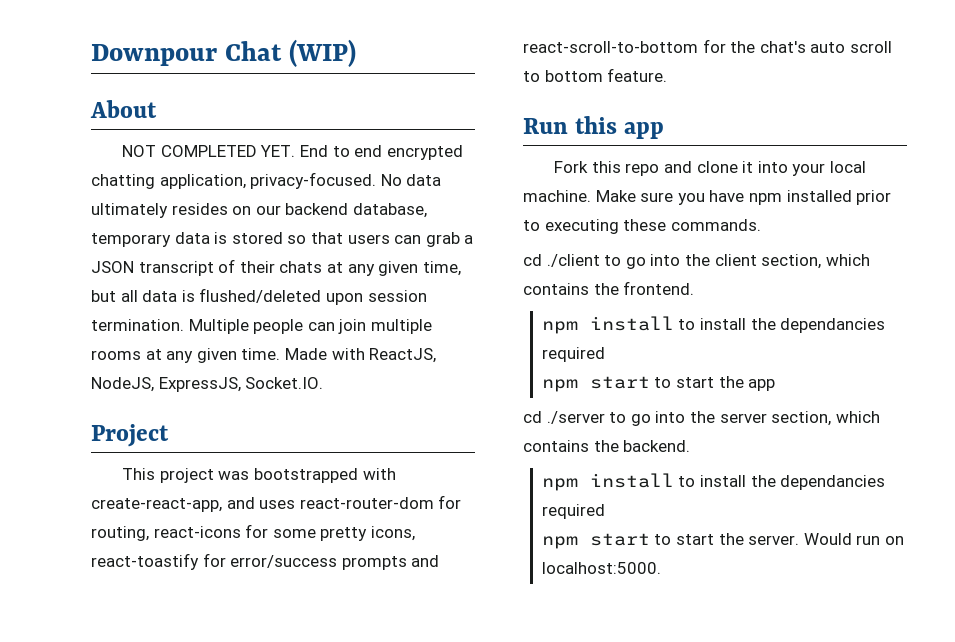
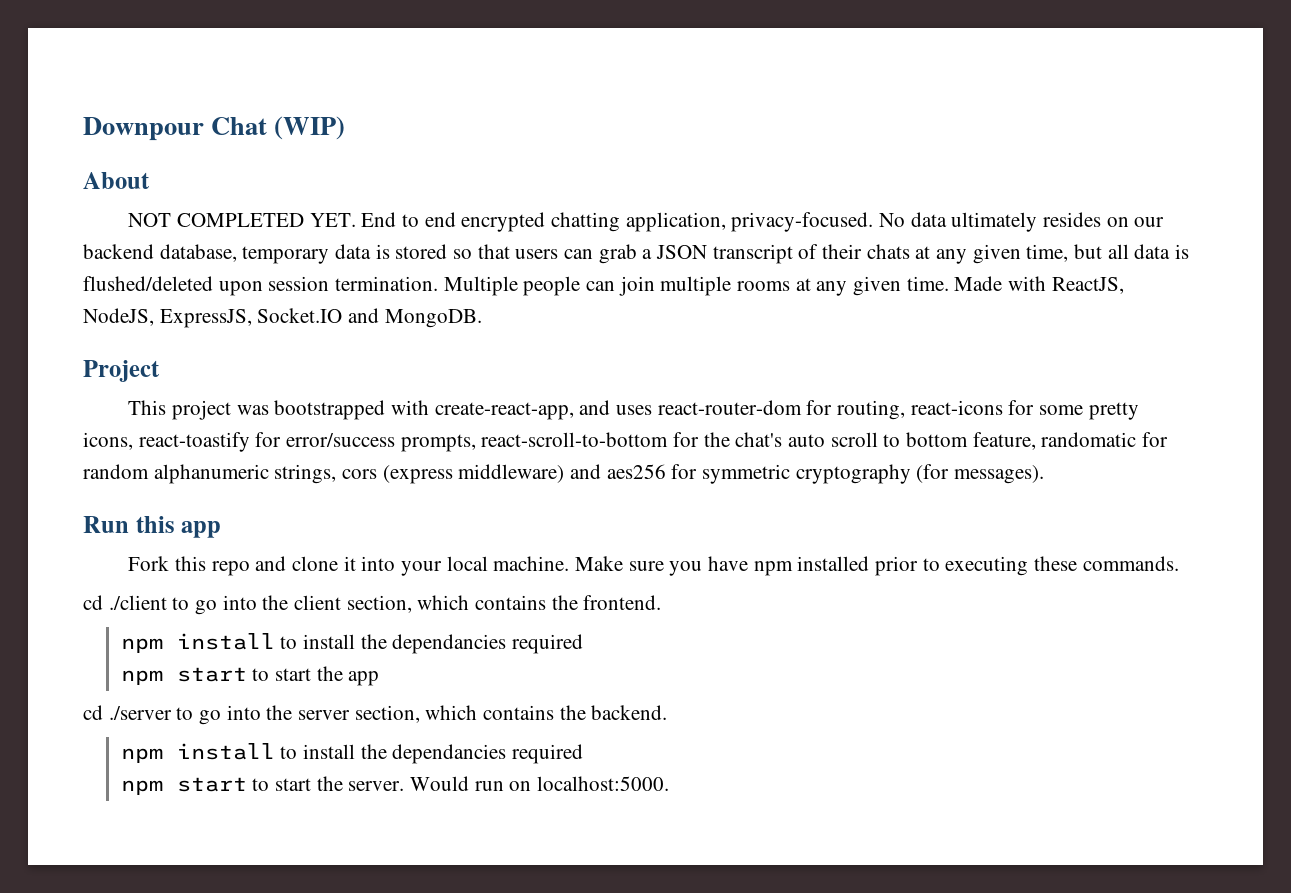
- Made with ReactJS, NodeJS, ExpressJS, Socket.IO.
+ Made with ReactJS, NodeJS, ExpressJS, Socket.IO and MongoDB.
- This project was bootstrapped with create-react-app, and uses react-router-dom for routing, react-icons for some pretty icons, react-toastify for error/success prompts and react-scroll-to-bottom for the chat's auto scroll to bottom feature.
+ This project was bootstrapped with create-react-app, and uses react-router-dom for routing, react-icons for some pretty icons, react-toastify for error/success prompts, react-scroll-to-bottom for the chat's auto scroll to bottom feature, randomatic for random alphanumeric strings, cors (express middleware) and aes256 for symmetric cryptography (for messages).

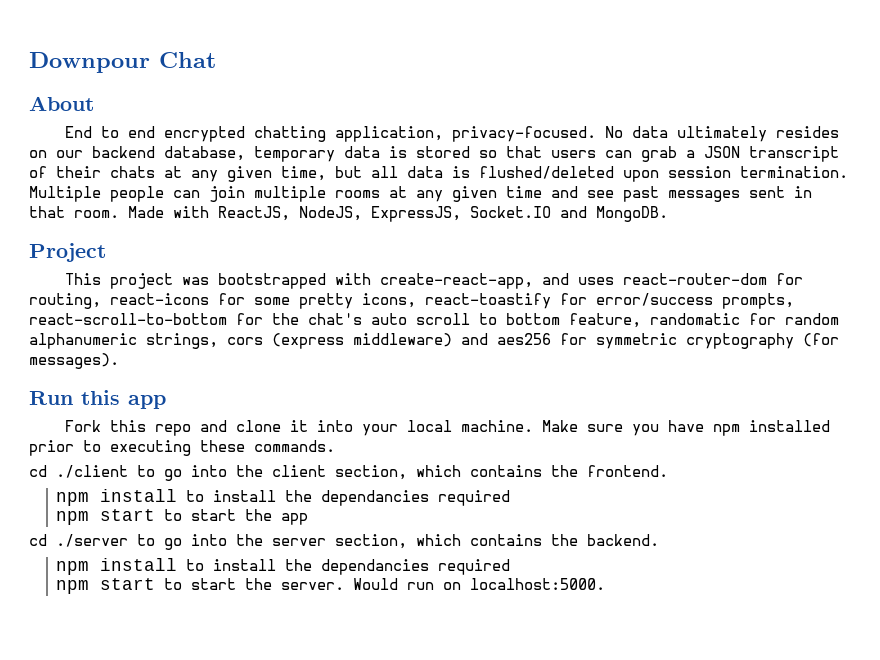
- Downpour Chat (WIP)
+ Downpour Chat
- NOT COMPLETED YET. End to end encrypted chatting application, privacy-focused.
+ End to end encrypted chatting application, privacy-focused.
- Multiple people can join multiple rooms at any given time.
+ Multiple people can join multiple rooms at any given time and see past messages sent in that room.

